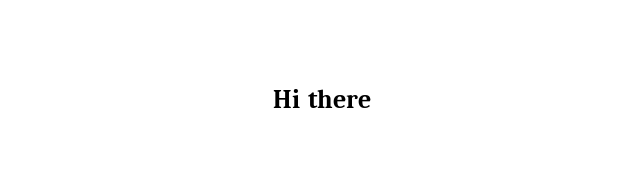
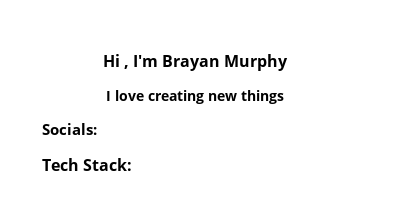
- Hi there
+ Hi , I'm Brayan Murphy
+ I love creating new things
+ Socials:
+ Tech Stack:

